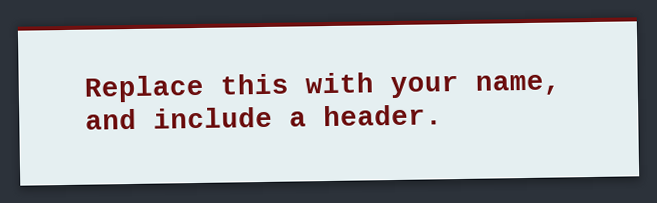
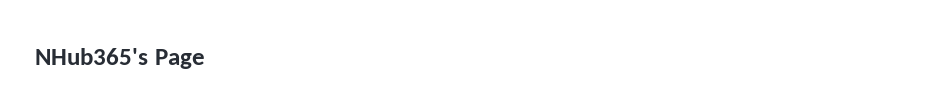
- Replace this with your name, and include a header.
+ NHub365's Page

